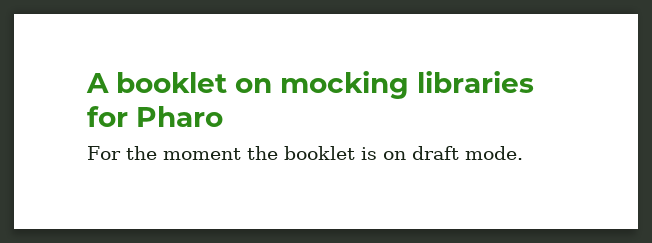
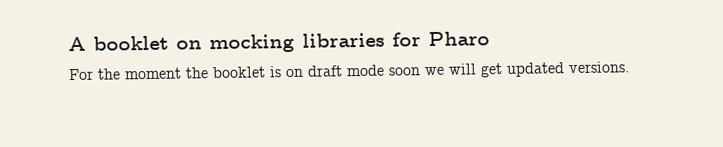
- For the moment the booklet is on draft mode.
+ For the moment the booklet is on draft mode soon we will get updated versions.

